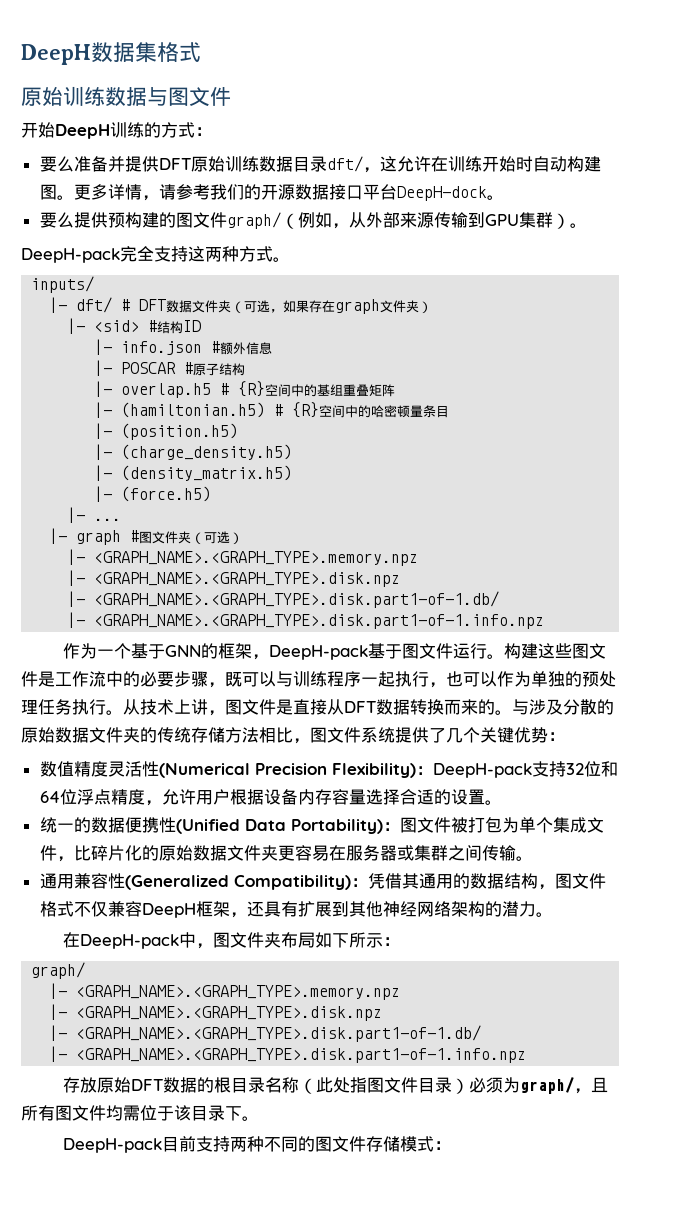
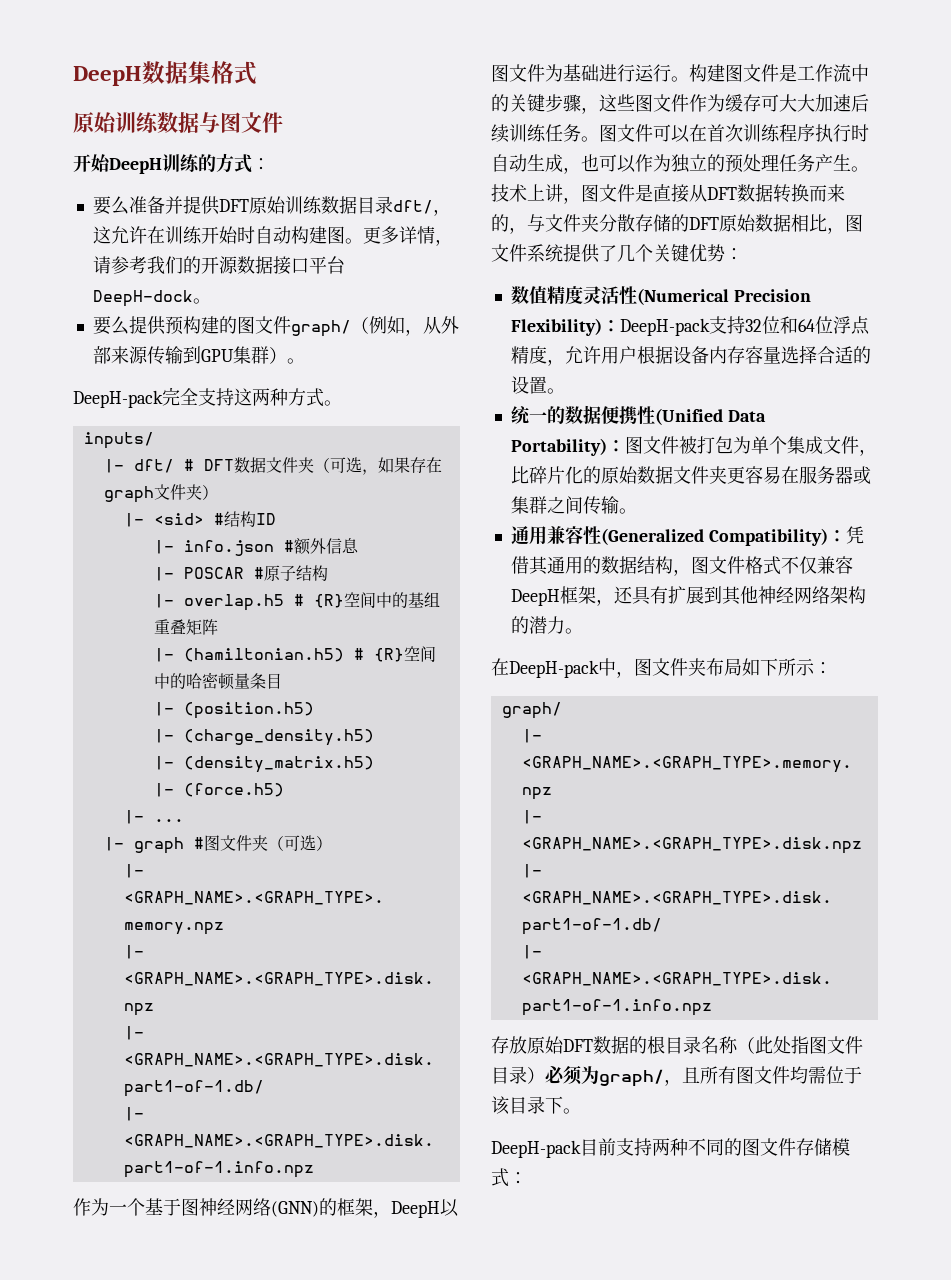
- 作为一个基于GNN的框架，DeepH-pack基于图文件运行。
+ 作为一个基于图神经网络(GNN)的框架，DeepH以图文件为基础进行运行。
- 构建这些图文件是工作流中的必要步骤，既可以与训练程序一起执行，也可以作为单独的预处理任务执行。从技术上讲，图文件是直接从DFT数据转换而来的。与涉及分散的原始数据文件夹的传统存储方法相比，图文件系统提供了几个关键优势：
+ 构建图文件是工作流中的关键步骤，这些图文件作为缓存可大大加速后续训练任务。图文件可以在首次训练程序执行时自动生成，也可以作为独立的预处理任务产生。技术上讲，图文件是直接从DFT数据转换而来的，与文件夹分散存储的DFT原始数据相比，图文件系统提供了几个关键优势：

